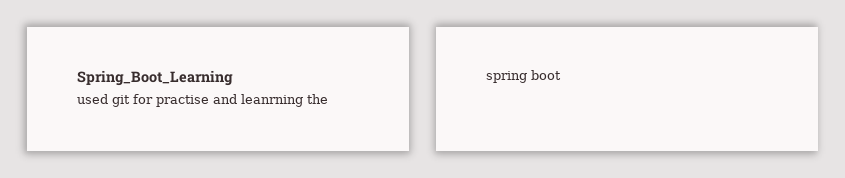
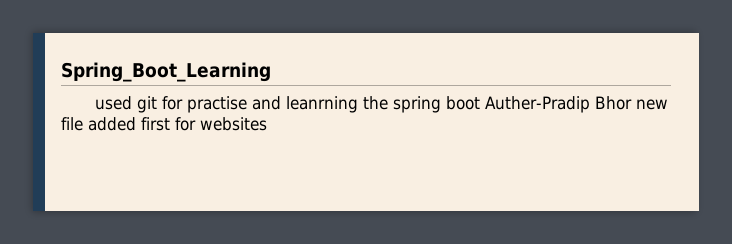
- used git for practise and leanrning the spring boot
+ used git for practise and leanrning the spring boot Auther-Pradip Bhor new file added first for websites

